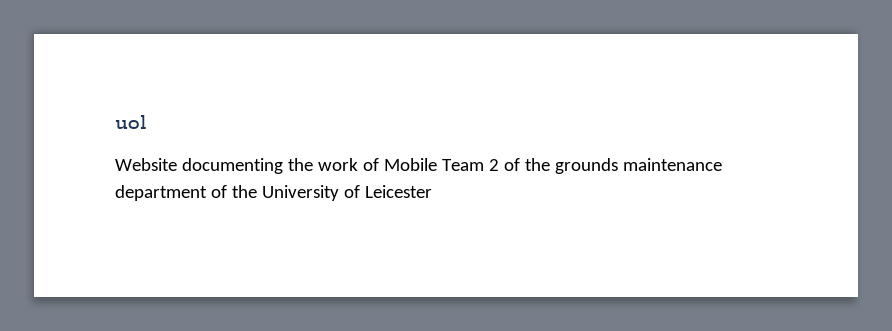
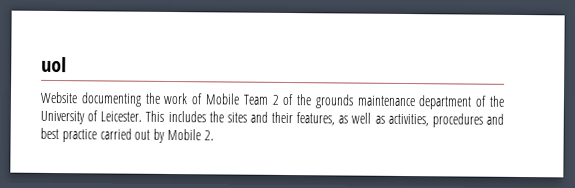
- Website documenting the work of Mobile Team 2 of the grounds maintenance department of the University of Leicester
+ Website documenting the work of Mobile Team 2 of the grounds maintenance department of the University of Leicester. This includes the sites and their features, as well as activities, procedures and best practice carried out by Mobile 2.

